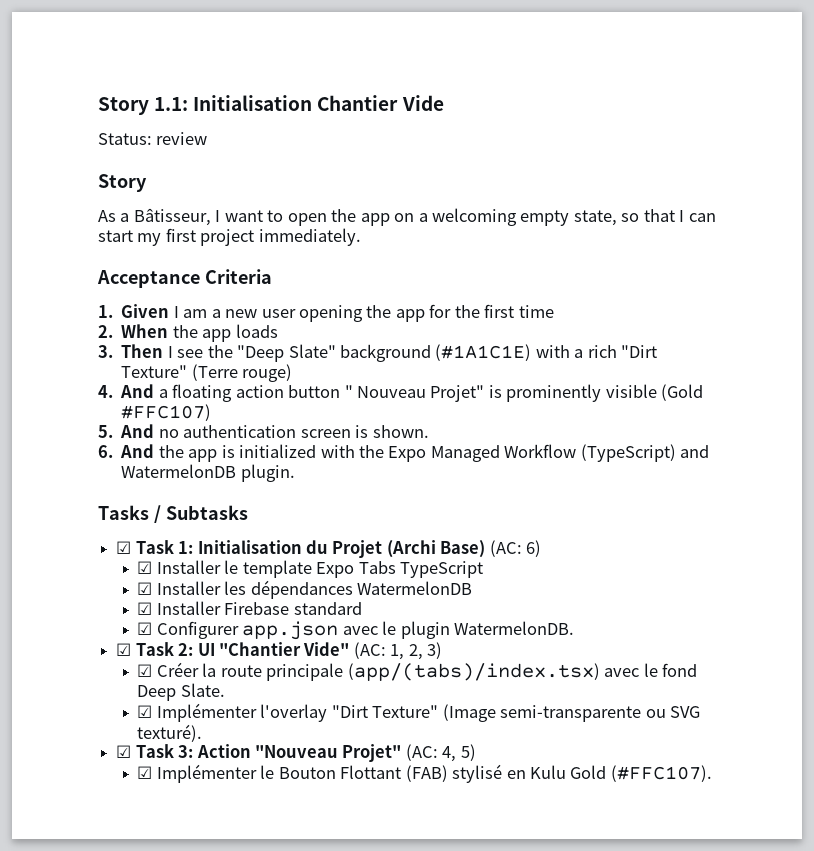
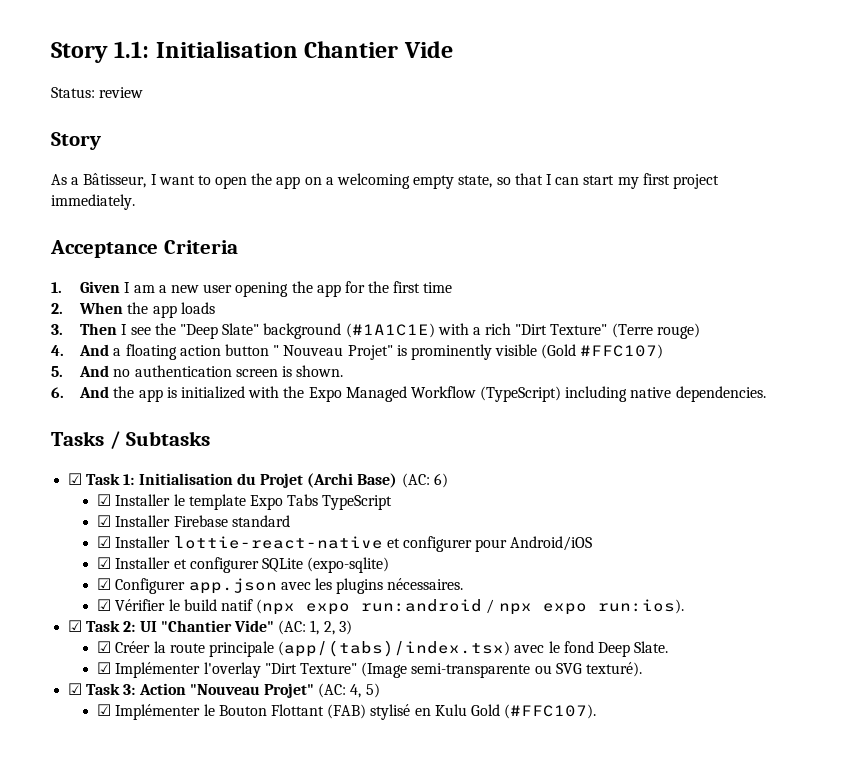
- 6. And the app is initialized with the Expo Managed Workflow (TypeScript) and WatermelonDB plugin.
+ 6. And the app is initialized with the Expo Managed Workflow (TypeScript) including native dependencies.
- ☑ Installer les dépendances WatermelonDB
  ☑ Installer Firebase standard
- ☑ Configurer app.json avec le plugin WatermelonDB.
+ ☑ Installer lottie-react-native et configurer pour Android/iOS
+ ☑ Installer et configurer SQLite (expo-sqlite)
+ ☑ Configurer app.json avec les plugins nécessaires.
+ ☑ Vérifier le build natif (npx expo run:android / npx expo run:ios).

